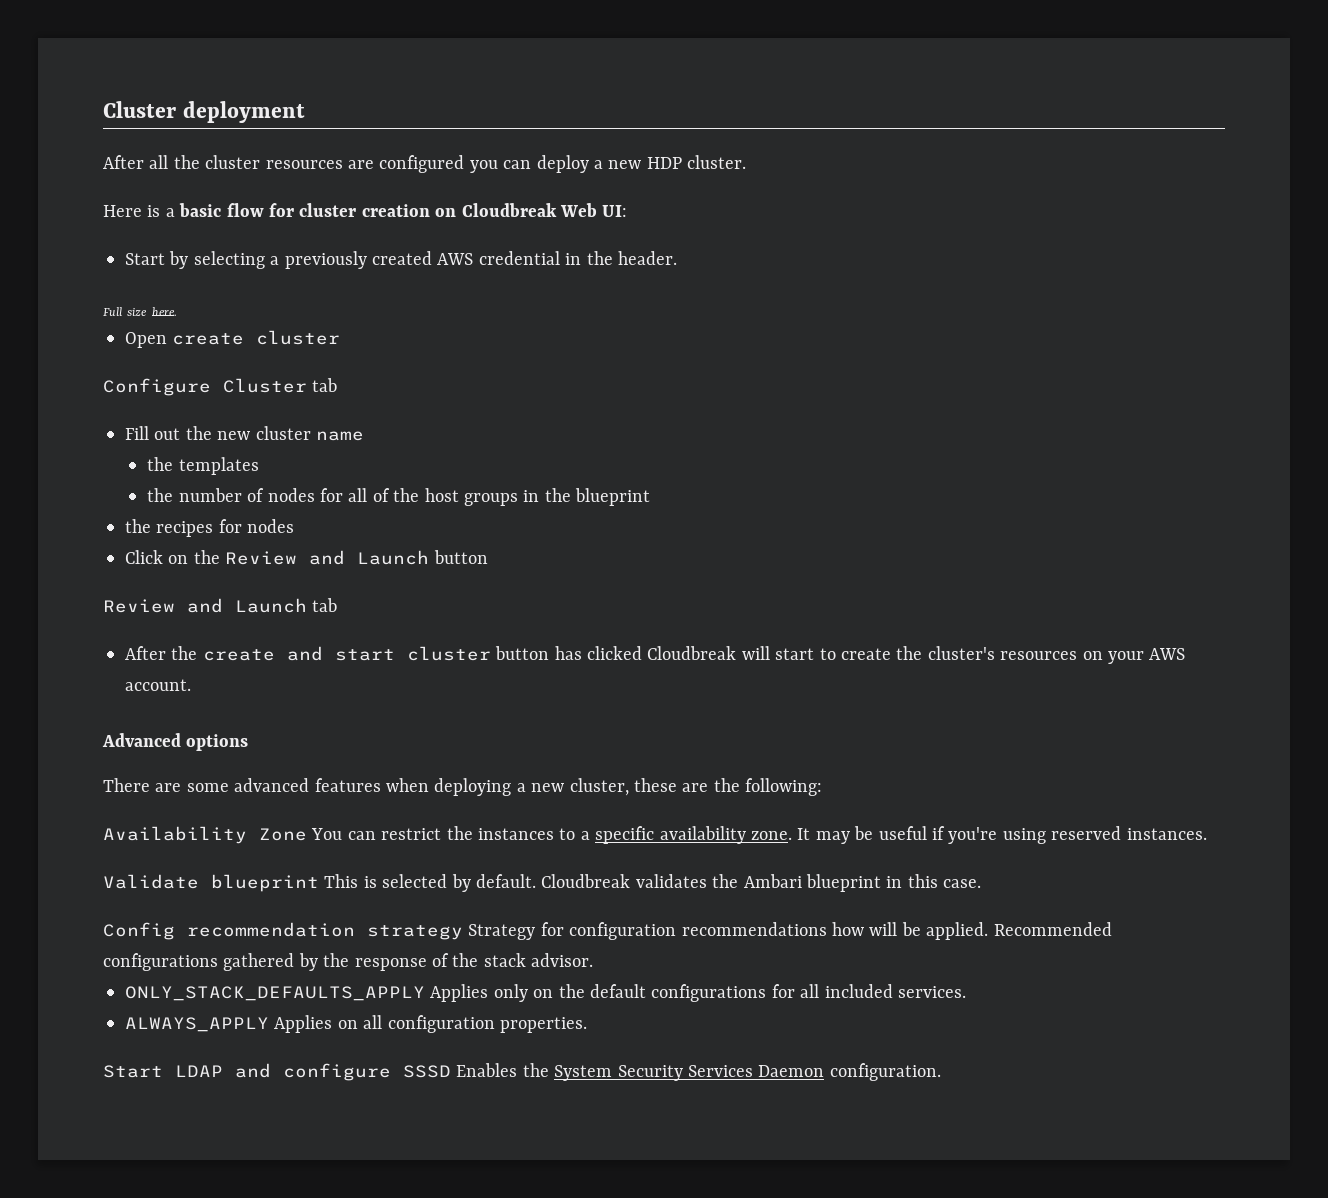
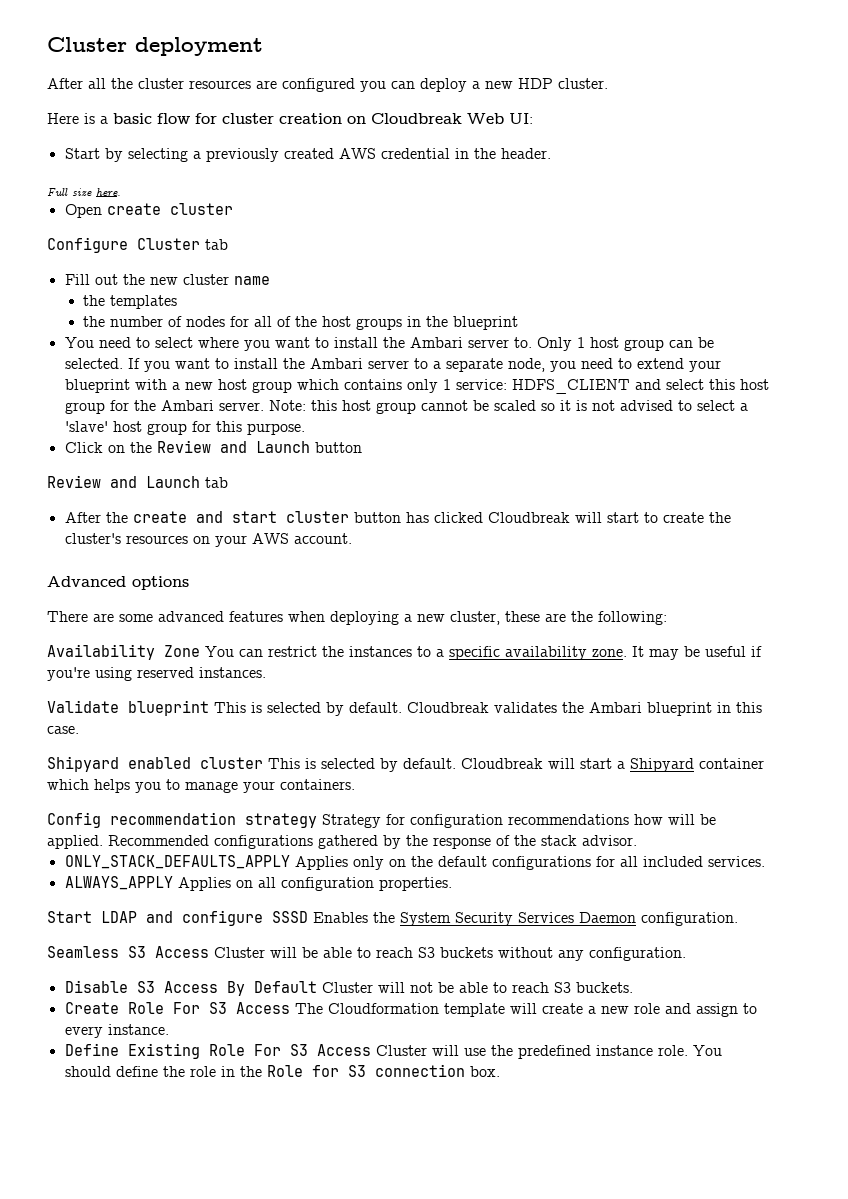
- the recipes for nodes
+ You need to select where you want to install the Ambari server to. Only 1 host group can be selected. If you want to install the Ambari server to a separate node, you need to extend your blueprint with a new host group which contains only 1 service: HDFS_CLIENT and select this host group for the Ambari server. Note: this host group cannot be scaled so it is not advised to select a 'slave' host group for this purpose.
+ Shipyard enabled cluster This is selected by default. Cloudbreak will start a Shipyard container which helps you to manage your containers.
+ Seamless S3 Access Cluster will be able to reach S3 buckets without any configuration.
+ Disable S3 Access By Default Cluster will not be able to reach S3 buckets.
+ Create Role For S3 Access The Cloudformation template will create a new role and assign to every instance.
+ Define Existing Role For S3 Access Cluster will use the predefined instance role. You should define the role in the Role for S3 connection box.

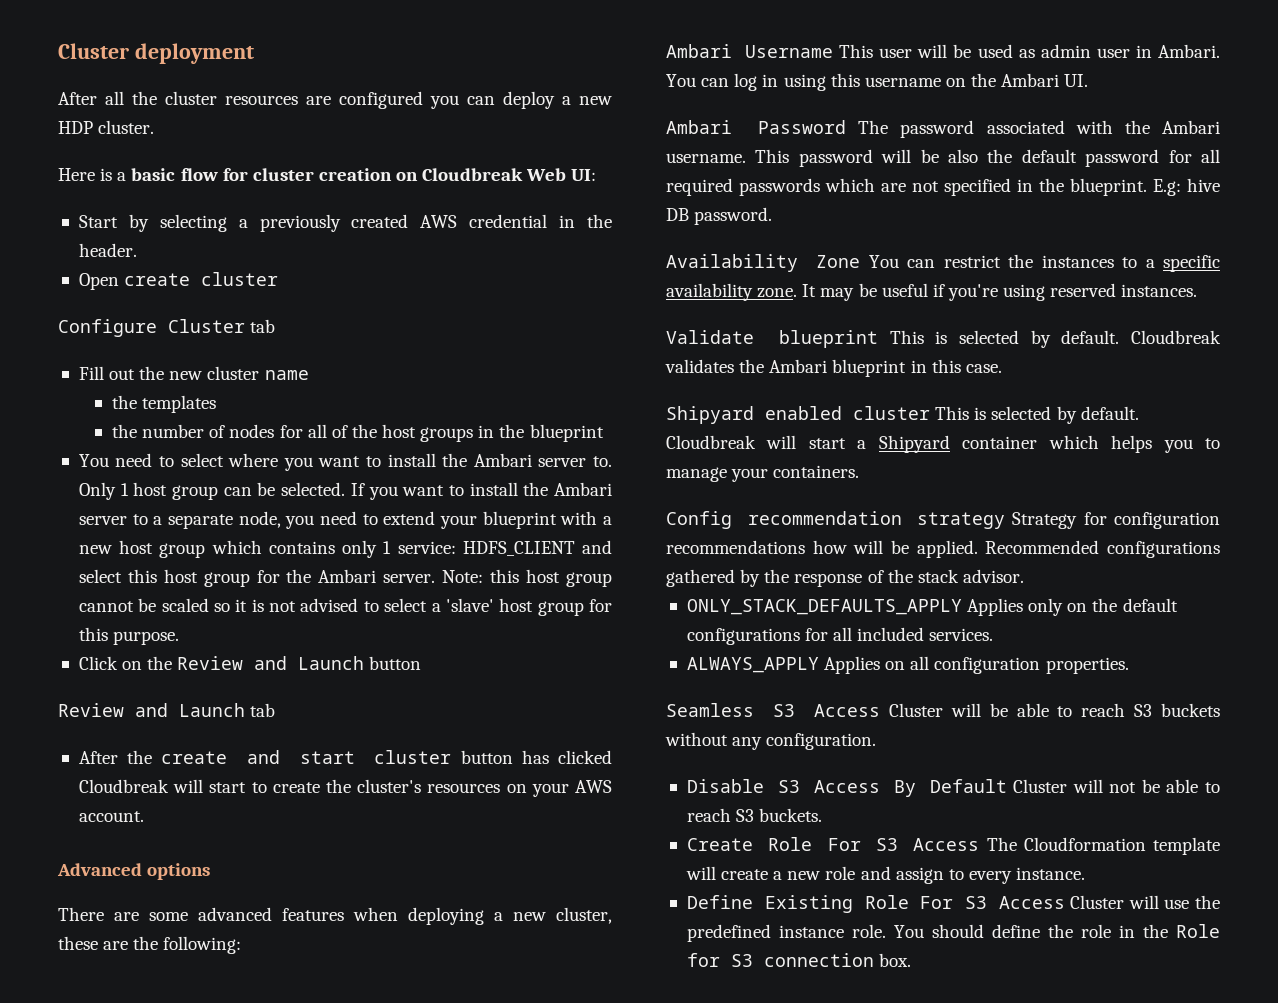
- Full size here.
+ Ambari Username This user will be used as admin user in Ambari. You can log in using this username on the Ambari UI.
+ Ambari Password The password associated with the Ambari username. This password will be also the default password for all required passwords which are not specified in the blueprint. E.g: hive DB password.
- Start LDAP and configure SSSD Enables the System Security Services Daemon configuration.

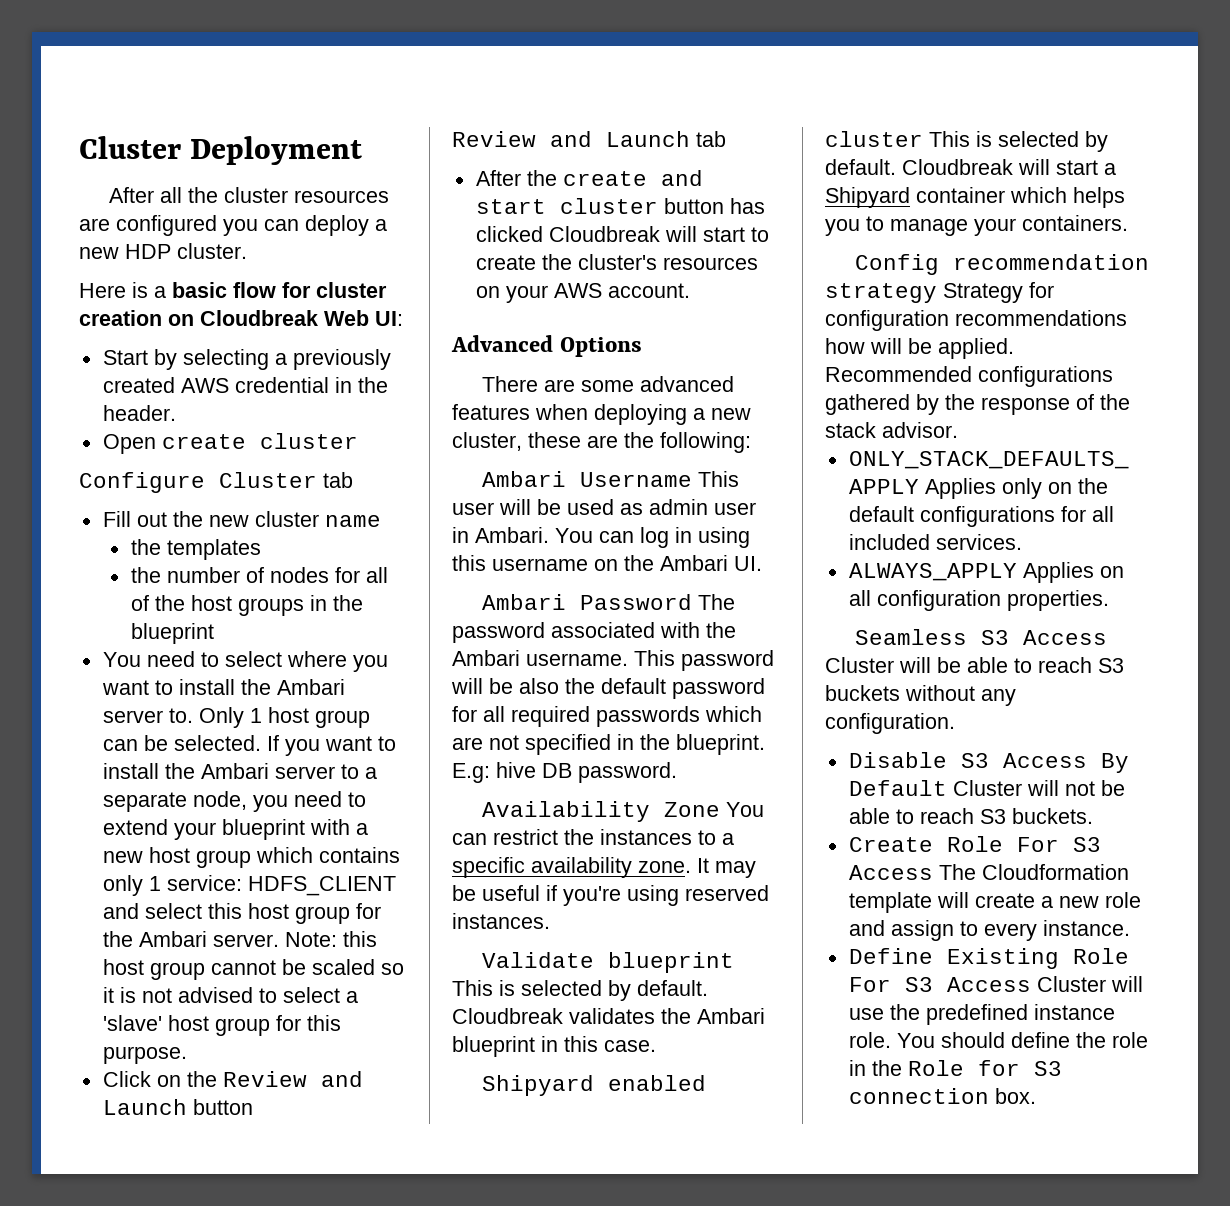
- Cluster deployment
+ Cluster Deployment
- Advanced options
+ Advanced Options

